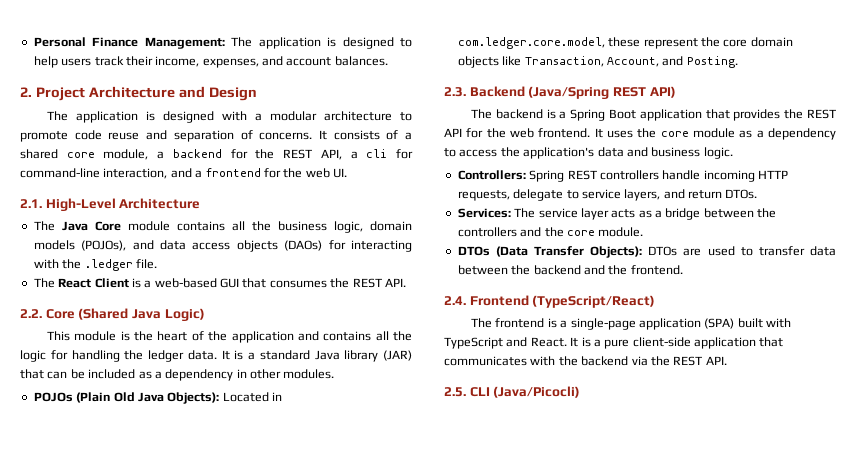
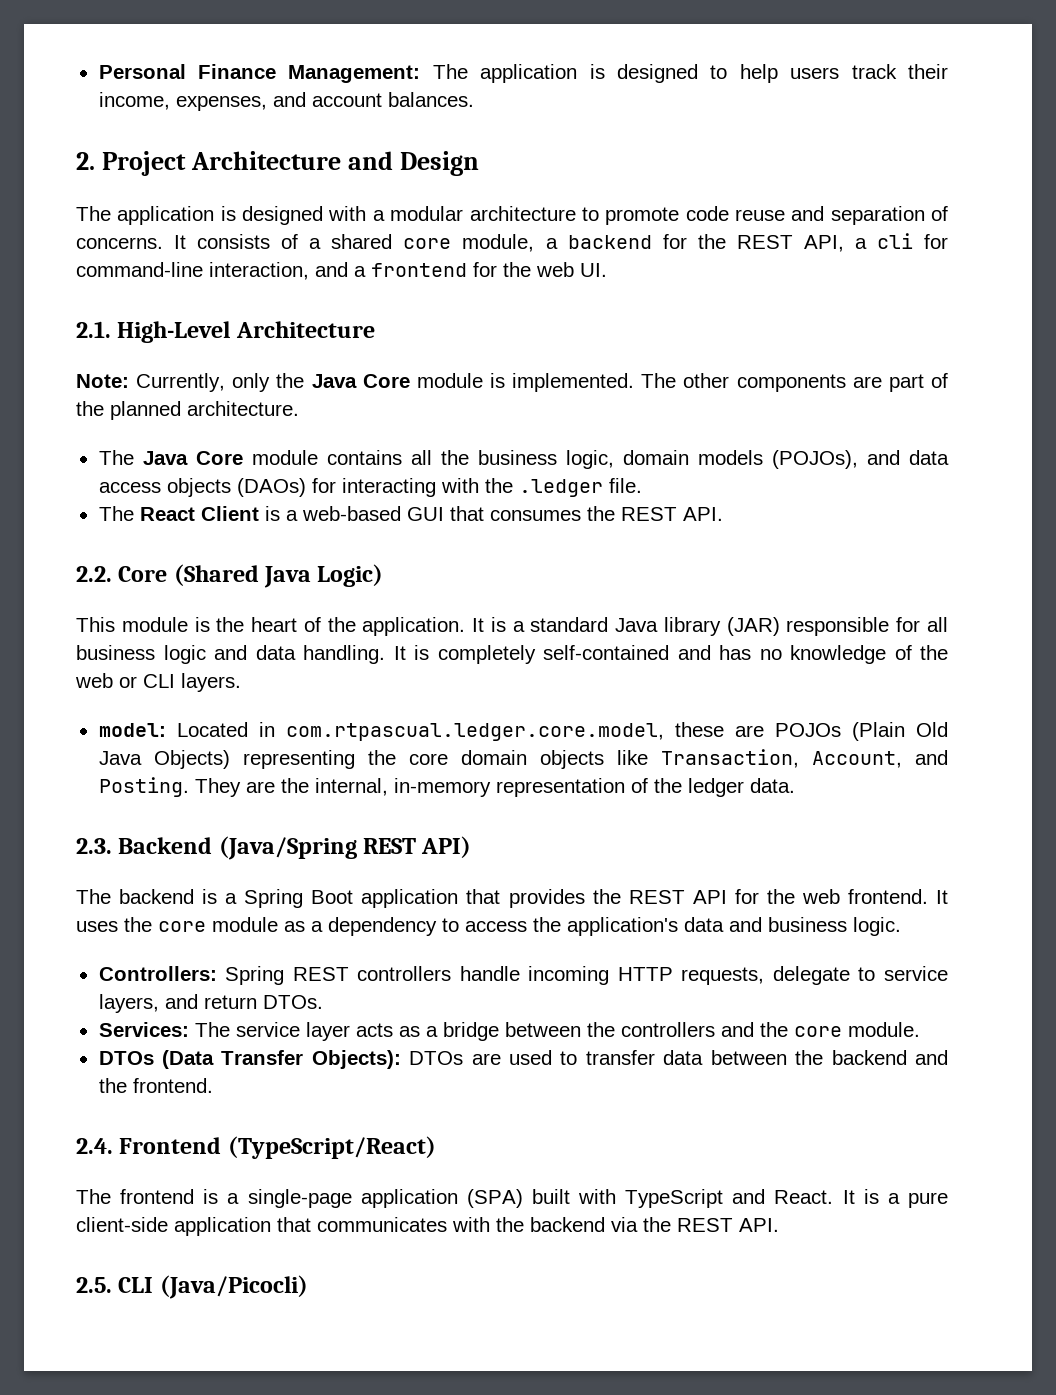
+ Note: Currently, only the Java Core module is implemented. The other components are part of the planned architecture.
- This module is the heart of the application and contains all the logic for handling the ledger data.
+ This module is the heart of the application.
- It is a standard Java library (JAR) that can be included as a dependency in other modules.
- POJOs (Plain Old Java Objects): Located in com.ledger.core.model, these represent the core domain objects like Transaction, Account, and Posting.
+ It is a standard Java library (JAR) responsible for all business logic and data handling. It is completely self-contained and has no knowledge of the web or CLI layers.
+ model: Located in com.rtpascual.ledger.core.model, these are POJOs (Plain Old Java Objects) representing the core domain objects like Transaction, Account, and Posting. They are the internal, in-memory representation of the ledger data.

